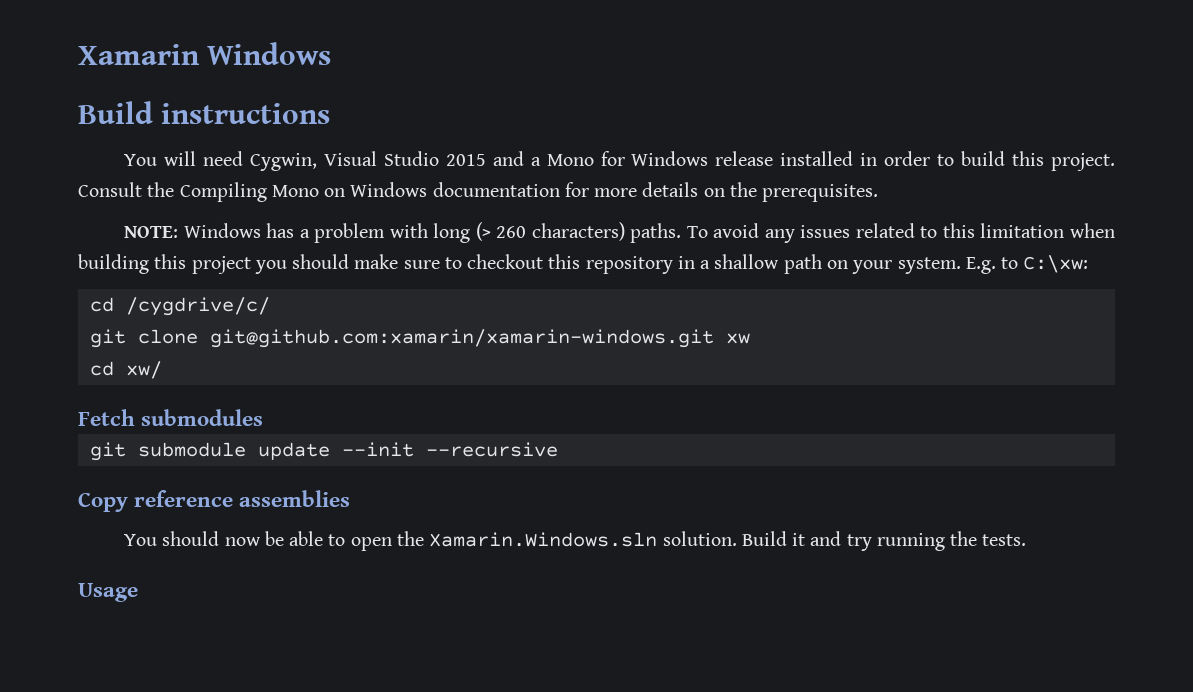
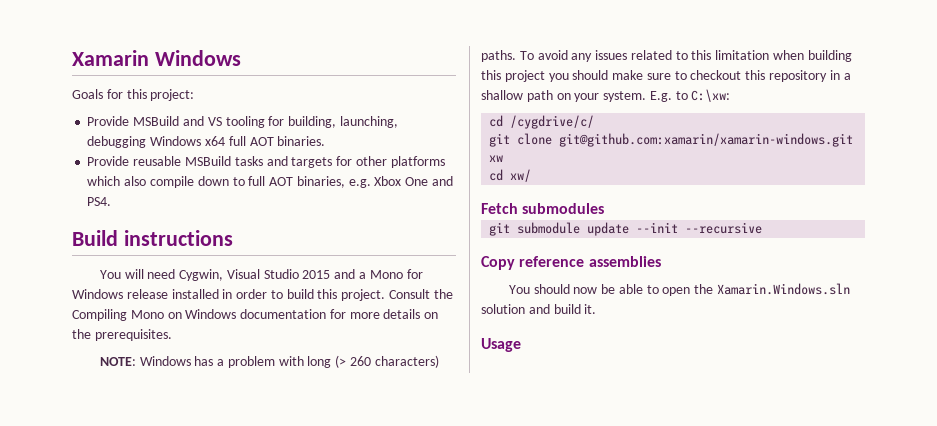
+ Goals for this project:
+ Provide MSBuild and VS tooling for building, launching, debugging Windows x64 full AOT binaries.
+ Provide reusable MSBuild tasks and targets for other platforms which also compile down to full AOT binaries, e.g. Xbox One and PS4.
- You should now be able to open the Xamarin.Windows.sln solution. Build it and try running the tests.
+ You should now be able to open the Xamarin.Windows.sln solution and build it.

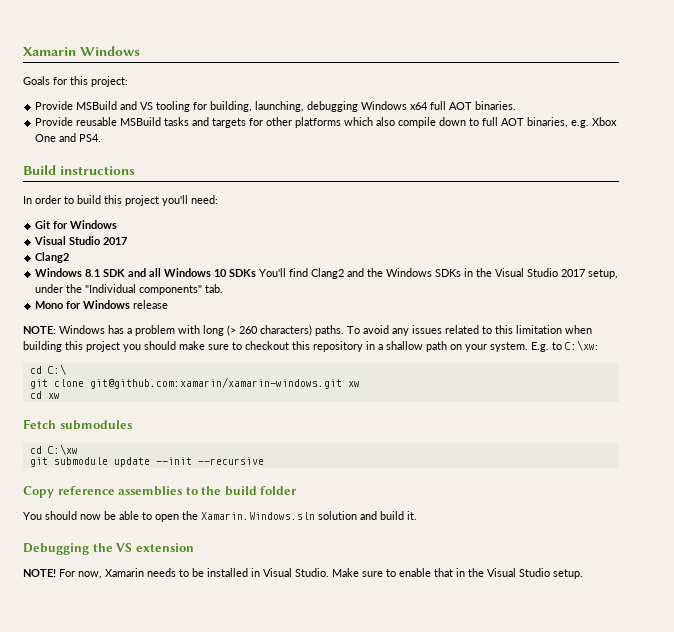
- You will need Cygwin, Visual Studio 2015 and a Mono for Windows release installed in order to build this project. Consult the Compiling Mono on Windows documentation for more details on the prerequisites.
+ In order to build this project you'll need:
+ Git for Windows
+ Visual Studio 2017
+ Clang2
+ Windows 8.1 SDK and all Windows 10 SDKs You'll find Clang2 and the Windows SDKs in the Visual Studio 2017 setup, under the "Individual components" tab.
+ Mono for Windows release
- cd /cygdrive/c/
+ cd C:\
- cd xw/
+ cd xw
+ cd C:\xw
- Copy reference assemblies
+ Copy reference assemblies to the build folder
- Usage
+ Debugging the VS extension
+ NOTE! For now, Xamarin needs to be installed in Visual Studio. Make sure to enable that in the Visual Studio setup.

